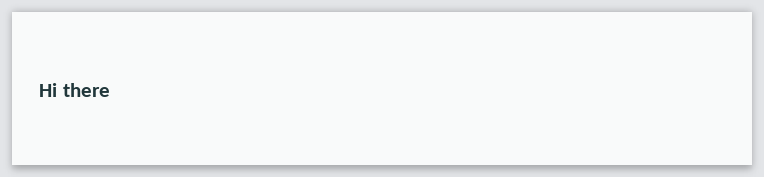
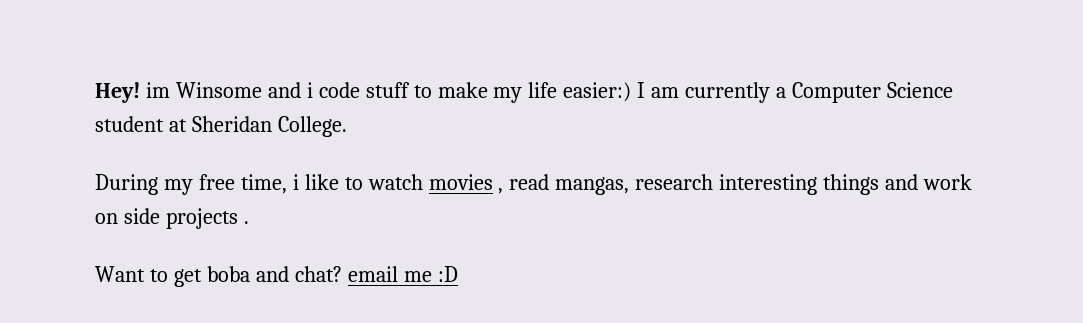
- Hi there
+ Hey! im Winsome and i code stuff to make my life easier:) I am currently a Computer Science student at Sheridan College.
+ During my free time, i like to watch movies , read mangas, research interesting things and work on side projects .
+ Want to get boba and chat? email me :D

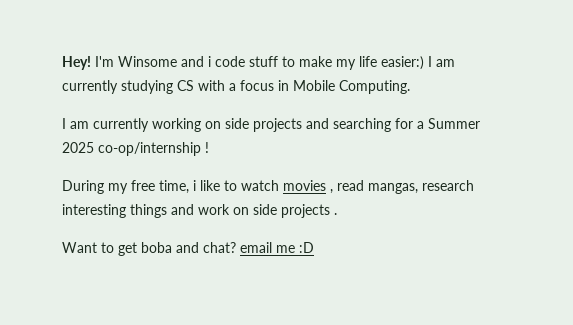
- Hey! im Winsome and i code stuff to make my life easier:) I am currently a Computer Science student at Sheridan College.
+ Hey! I'm Winsome and i code stuff to make my life easier:) I am currently studying CS with a focus in Mobile Computing.
+ I am currently working on side projects and searching for a Summer 2025 co-op/internship !

